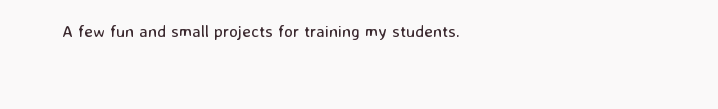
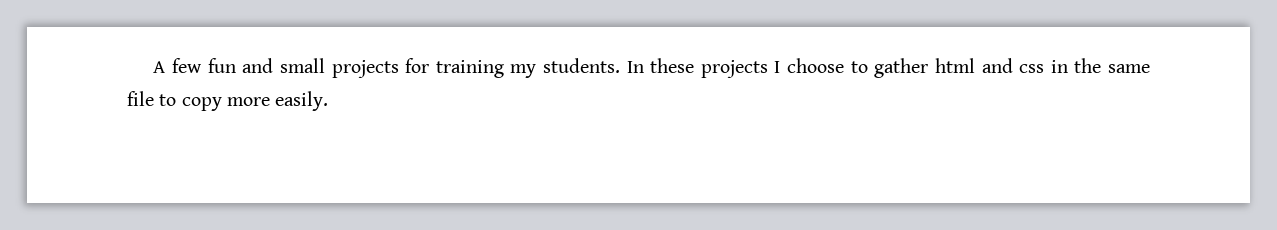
+ In these projects I choose to gather html and css in the same file to copy more easily.

